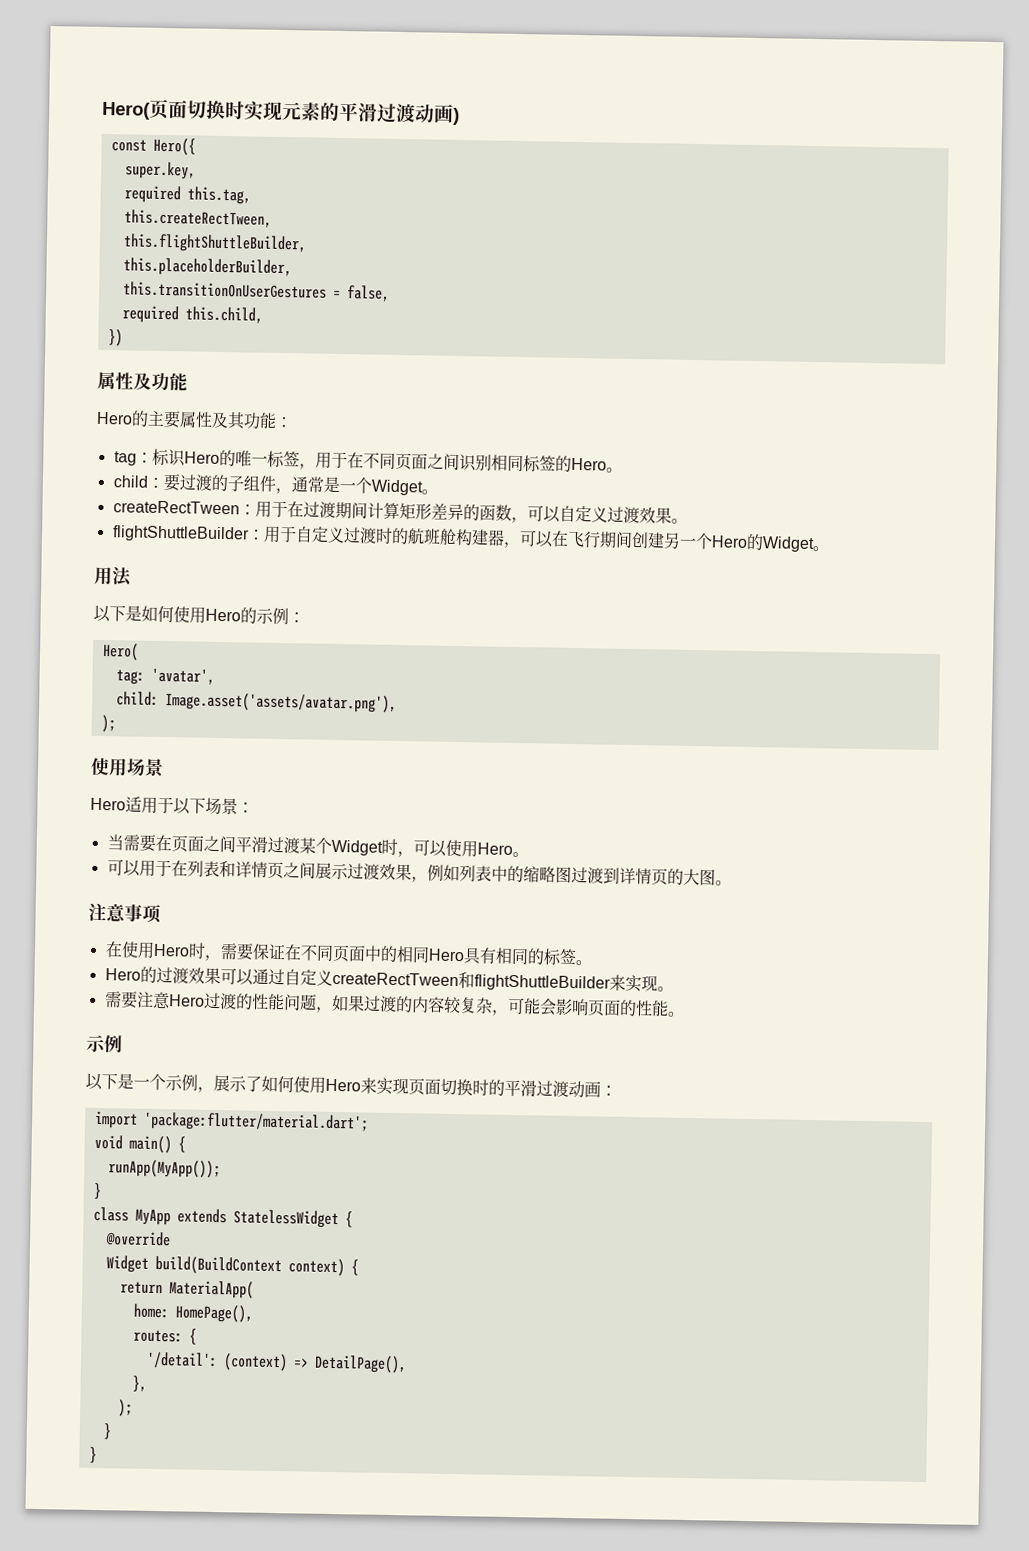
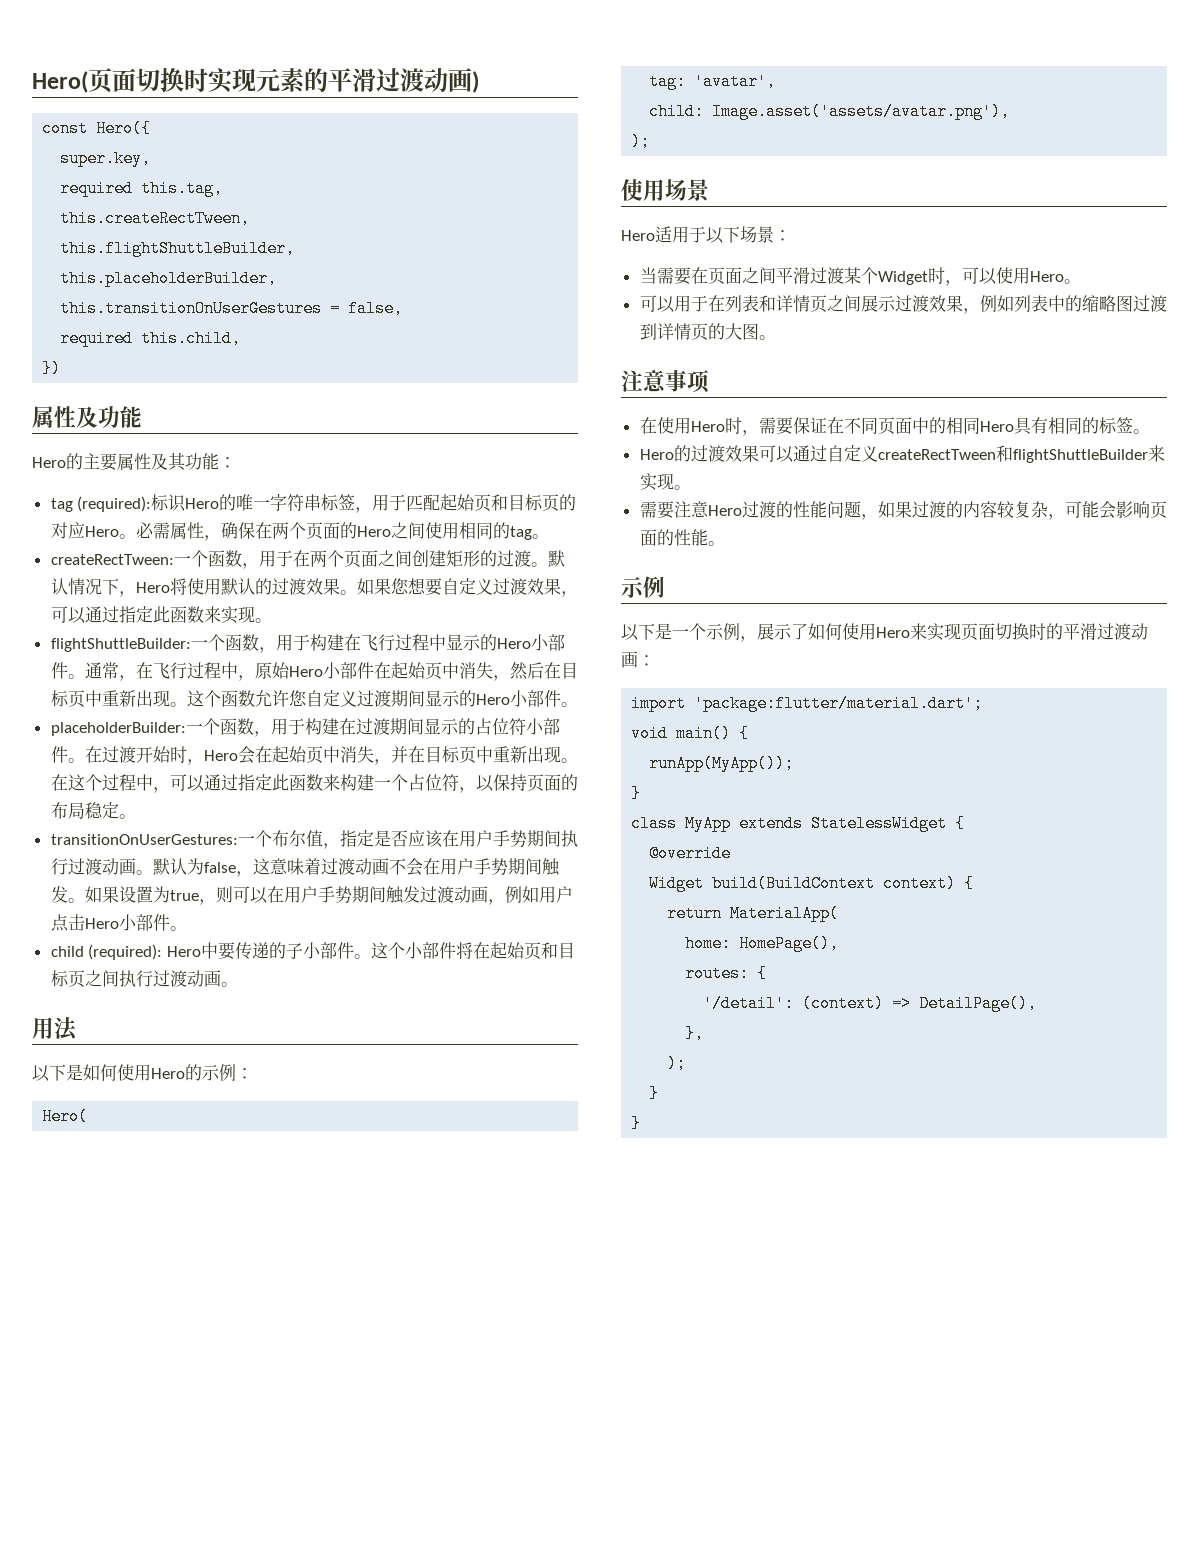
- tag：标识Hero的唯一标签，用于在不同页面之间识别相同标签的Hero。
- child：要过渡的子组件，通常是一个Widget。
- createRectTween：用于在过渡期间计算矩形差异的函数，可以自定义过渡效果。
- flightShuttleBuilder：用于自定义过渡时的航班舱构建器，可以在飞行期间创建另一个Hero的Widget。
+ tag (required):标识Hero的唯一字符串标签，用于匹配起始页和目标页的对应Hero。必需属性，确保在两个页面的Hero之间使用相同的tag。
+ createRectTween:一个函数，用于在两个页面之间创建矩形的过渡。默认情况下，Hero将使用默认的过渡效果。如果您想要自定义过渡效果，可以通过指定此函数来实现。
+ flightShuttleBuilder:一个函数，用于构建在飞行过程中显示的Hero小部件。通常，在飞行过程中，原始Hero小部件在起始页中消失，然后在目标页中重新出现。这个函数允许您自定义过渡期间显示的Hero小部件。
+ placeholderBuilder:一个函数，用于构建在过渡期间显示的占位符小部件。在过渡开始时，Hero会在起始页中消失，并在目标页中重新出现。在这个过程中，可以通过指定此函数来构建一个占位符，以保持页面的布局稳定。
+ transitionOnUserGestures:一个布尔值，指定是否应该在用户手势期间执行过渡动画。默认为false，这意味着过渡动画不会在用户手势期间触发。如果设置为true，则可以在用户手势期间触发过渡动画，例如用户点击Hero小部件。
+ child (required): Hero中要传递的子小部件。这个小部件将在起始页和目标页之间执行过渡动画。

